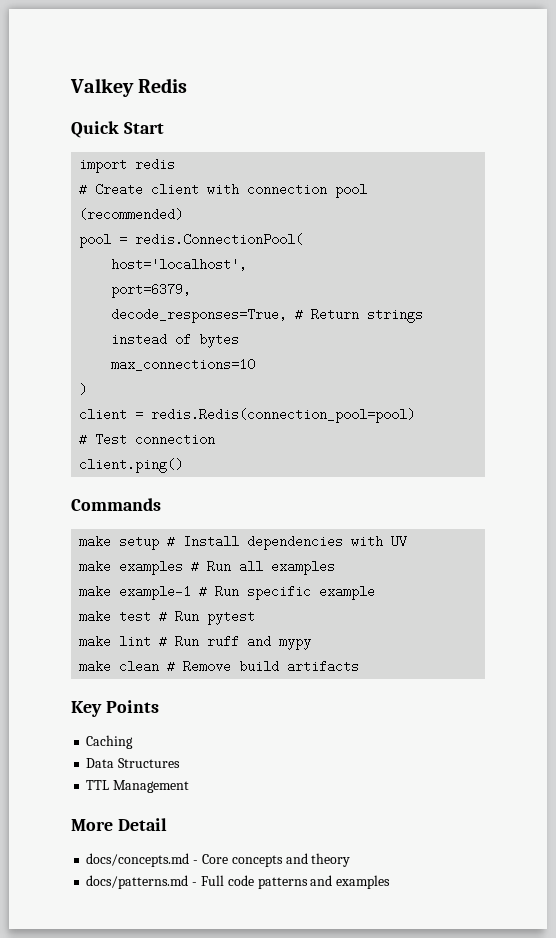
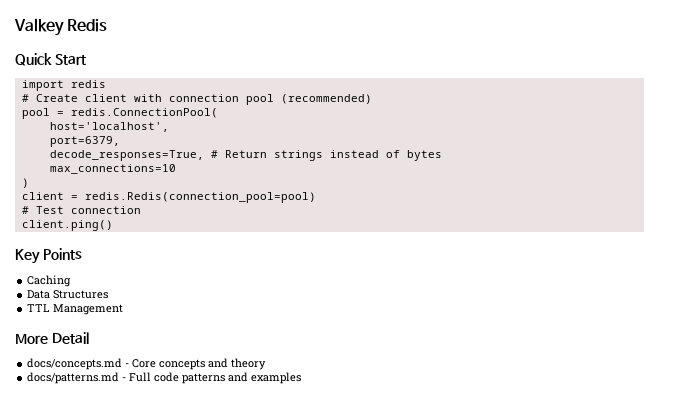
- Commands
- make setup # Install dependencies with UV
- make examples # Run all examples
- make example-1 # Run specific example
- make test # Run pytest
- make lint # Run ruff and mypy
- make clean # Remove build artifacts

